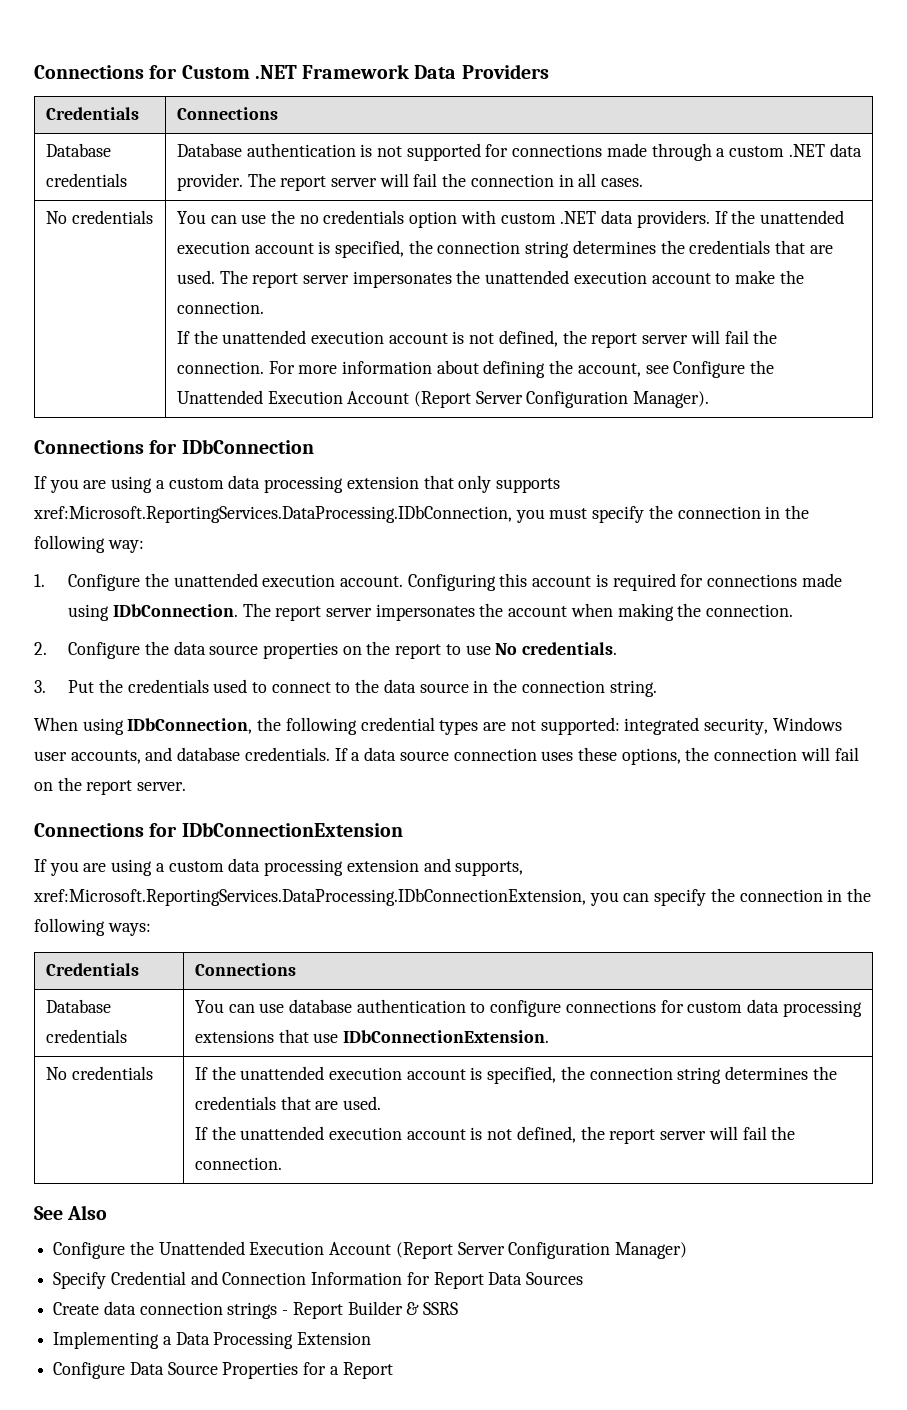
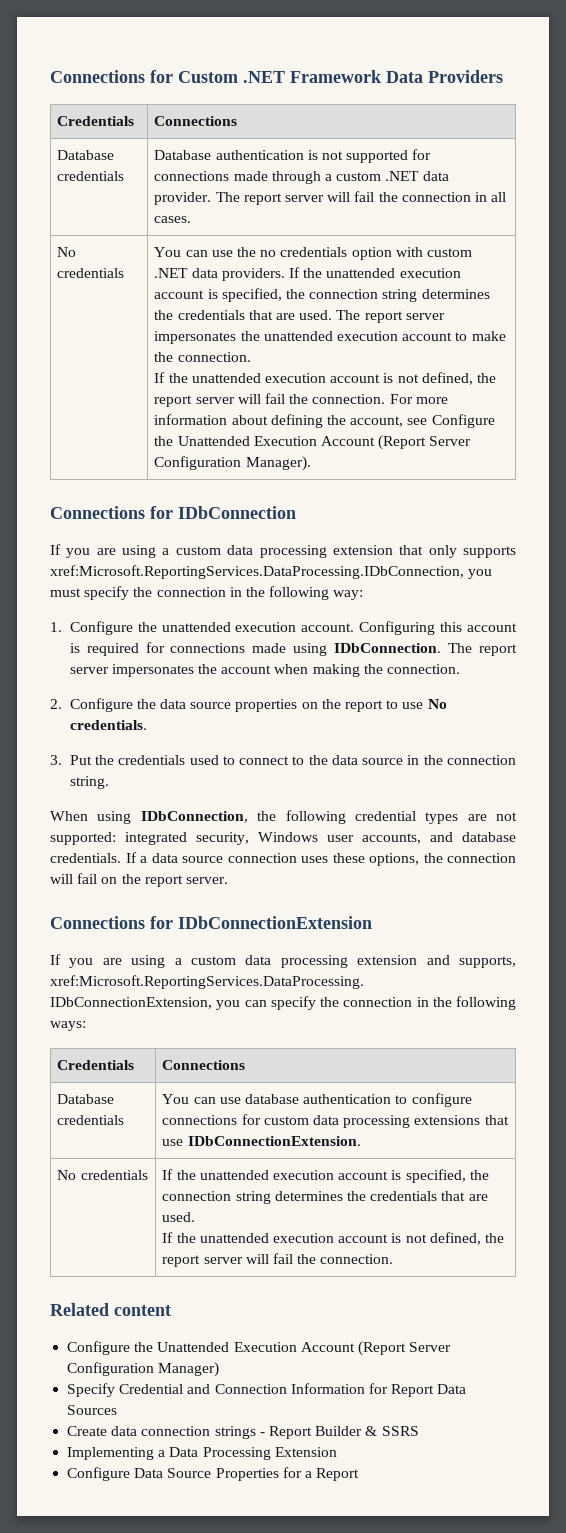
- See Also
+ Related content

